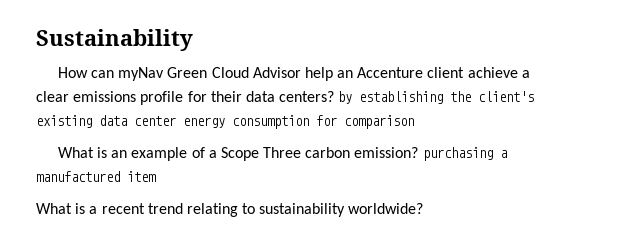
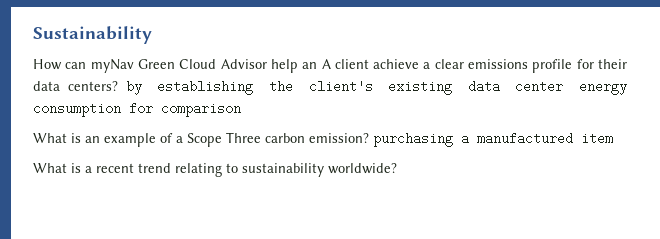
- How can myNav Green Cloud Advisor help an Accenture client achieve a clear emissions profile for their data centers? by establishing the client's existing data center energy consumption for comparison
+ How can myNav Green Cloud Advisor help an A client achieve a clear emissions profile for their data centers? by establishing the client's existing data center energy consumption for comparison

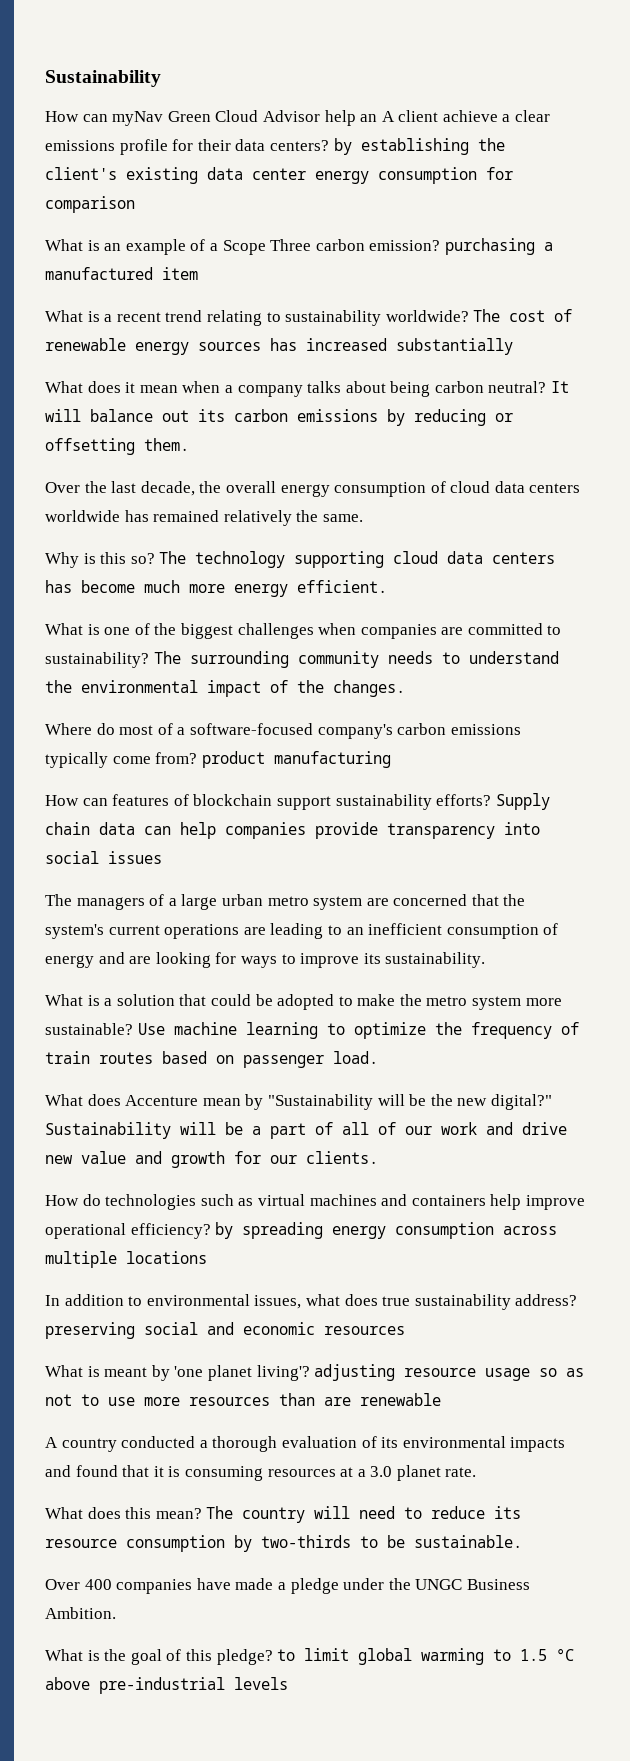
+ The cost of renewable energy sources has increased substantially
+ What does it mean when a company talks about being carbon neutral? It will balance out its carbon emissions by reducing or offsetting them.
+ Over the last decade, the overall energy consumption of cloud data centers worldwide has remained relatively the same.
+ Why is this so? The technology supporting cloud data centers has become much more energy efficient.
+ What is one of the biggest challenges when companies are committed to sustainability? The surrounding community needs to understand the environmental impact of the changes.
+ Where do most of a software-focused company's carbon emissions typically come from? product manufacturing
+ How can features of blockchain support sustainability efforts? Supply chain data can help companies provide transparency into social issues
+ The managers of a large urban metro system are concerned that the system's current operations are leading to an inefficient consumption of energy and are looking for ways to improve its sustainability.
+ What is a solution that could be adopted to make the metro system more sustainable? Use machine learning to optimize the frequency of train routes based on passenger load.
+ What does Accenture mean by "Sustainability will be the new digital?" Sustainability will be a part of all of our work and drive new value and growth for our clients.
+ How do technologies such as virtual machines and containers help improve operational efficiency? by spreading energy consumption across multiple locations
+ In addition to environmental issues, what does true sustainability address? preserving social and economic resources
+ What is meant by 'one planet living'? adjusting resource usage so as not to use more resources than are renewable
+ A country conducted a thorough evaluation of its environmental impacts and found that it is consuming resources at a 3.0 planet rate.
+ What does this mean? The country will need to reduce its resource consumption by two-thirds to be sustainable.
+ Over 400 companies have made a pledge under the UNGC Business Ambition.
+ What is the goal of this pledge? to limit global warming to 1.5 °C above pre-industrial levels

